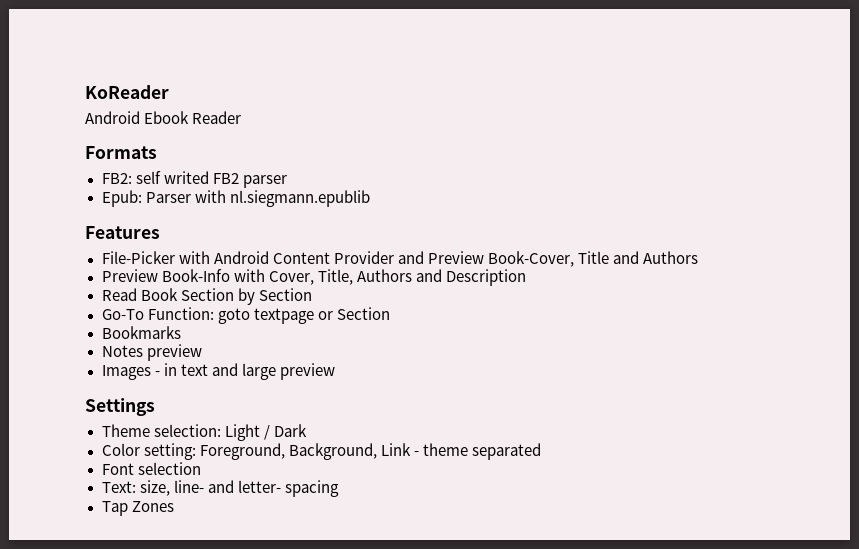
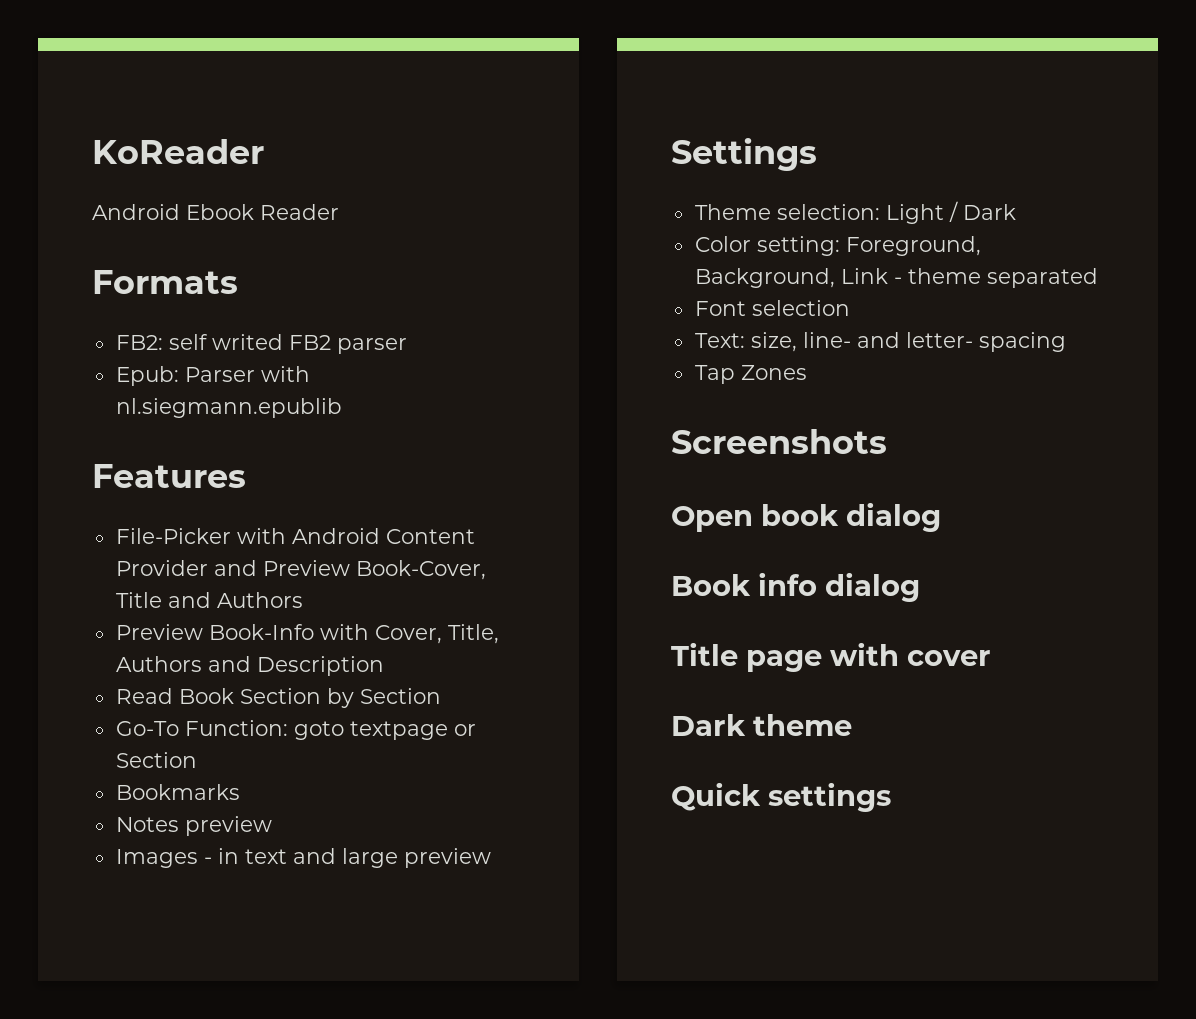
+ Screenshots
+ Open book dialog
+ Book info dialog
+ Title page with cover
+ Dark theme
+ Quick settings

